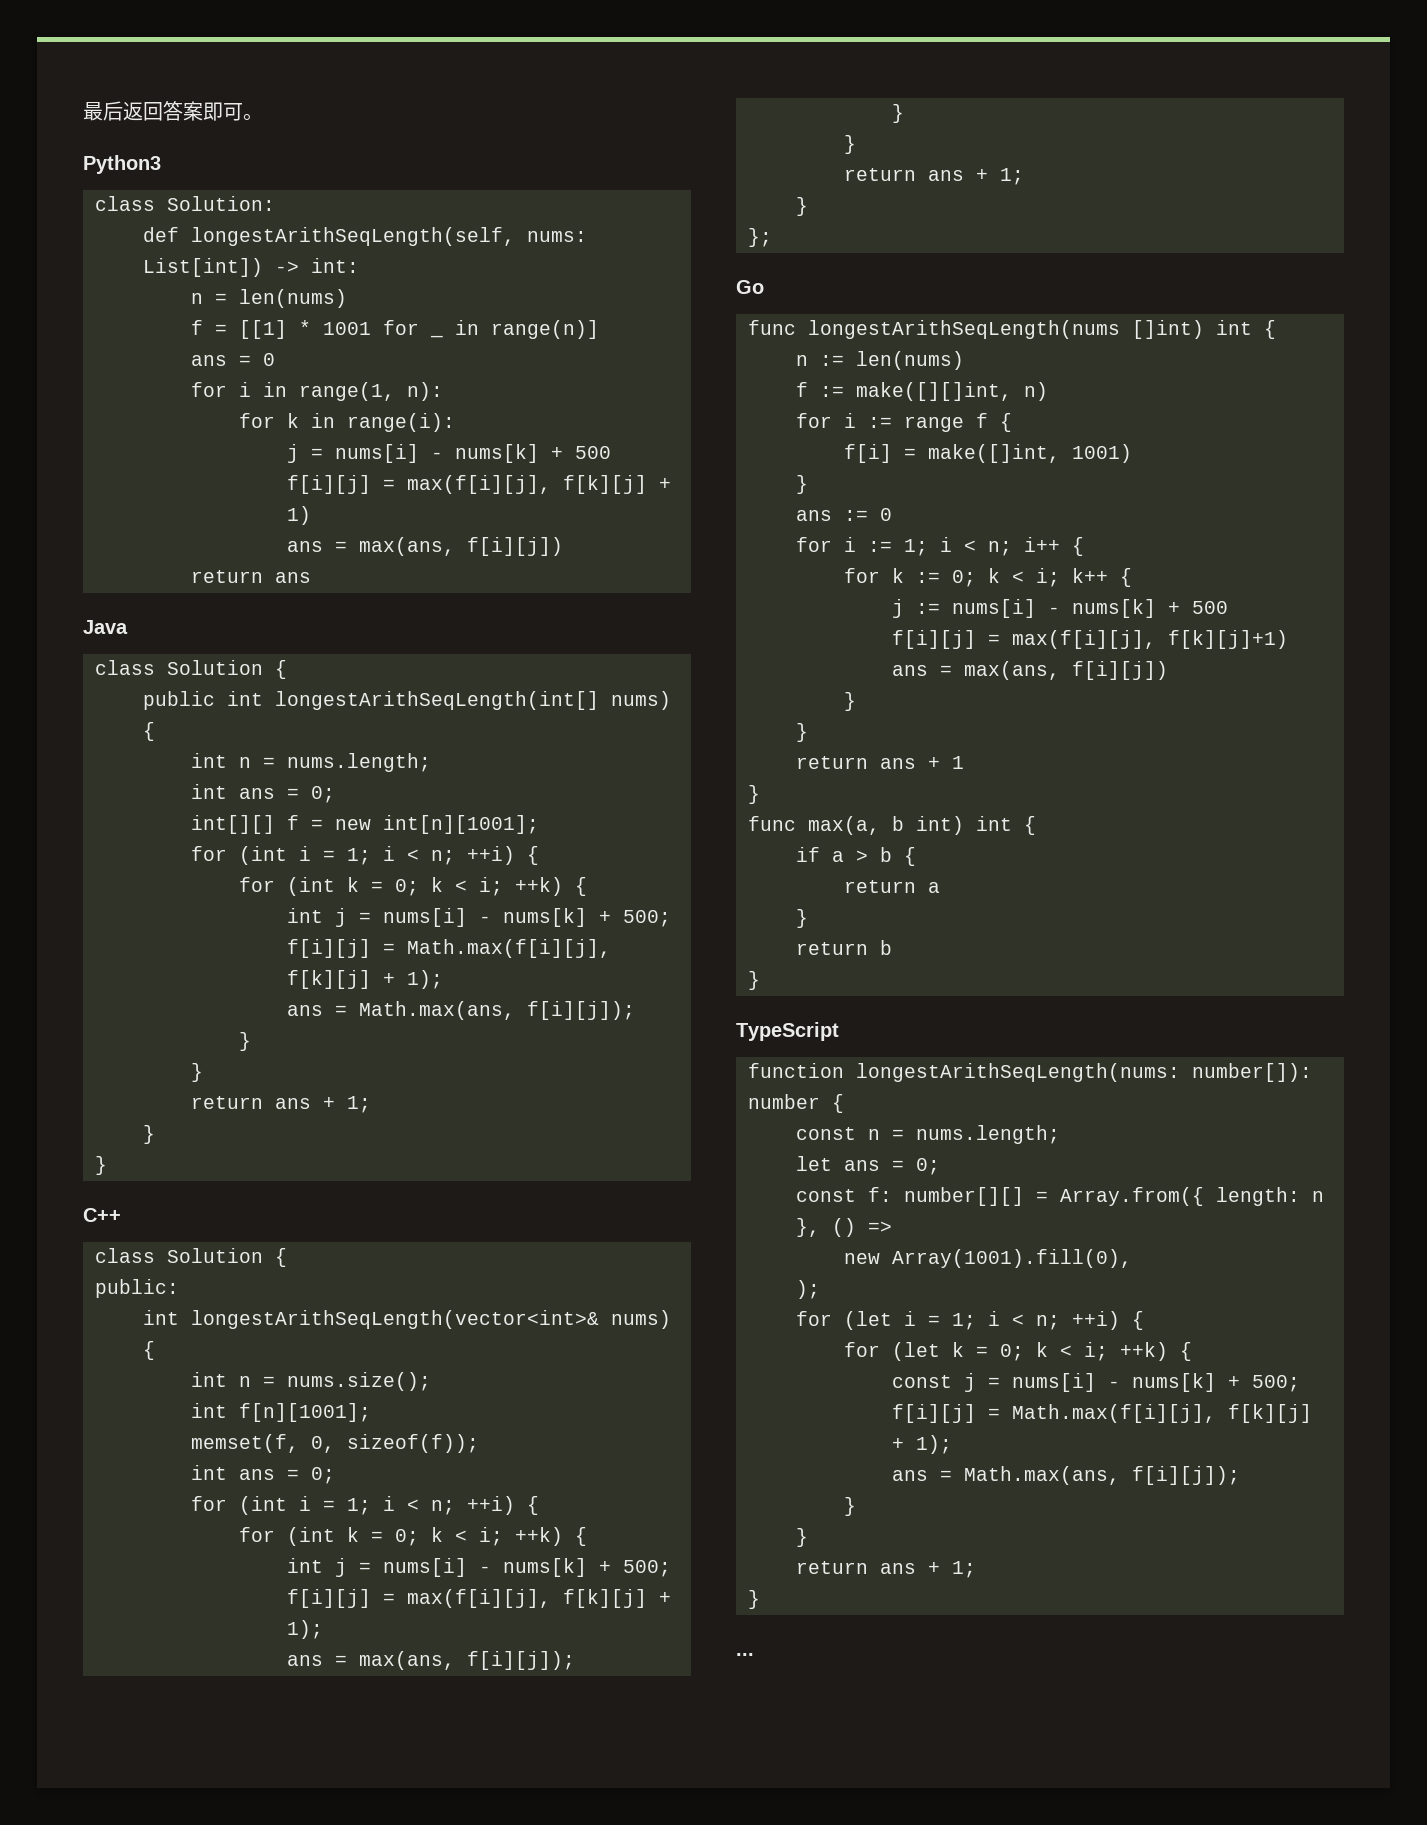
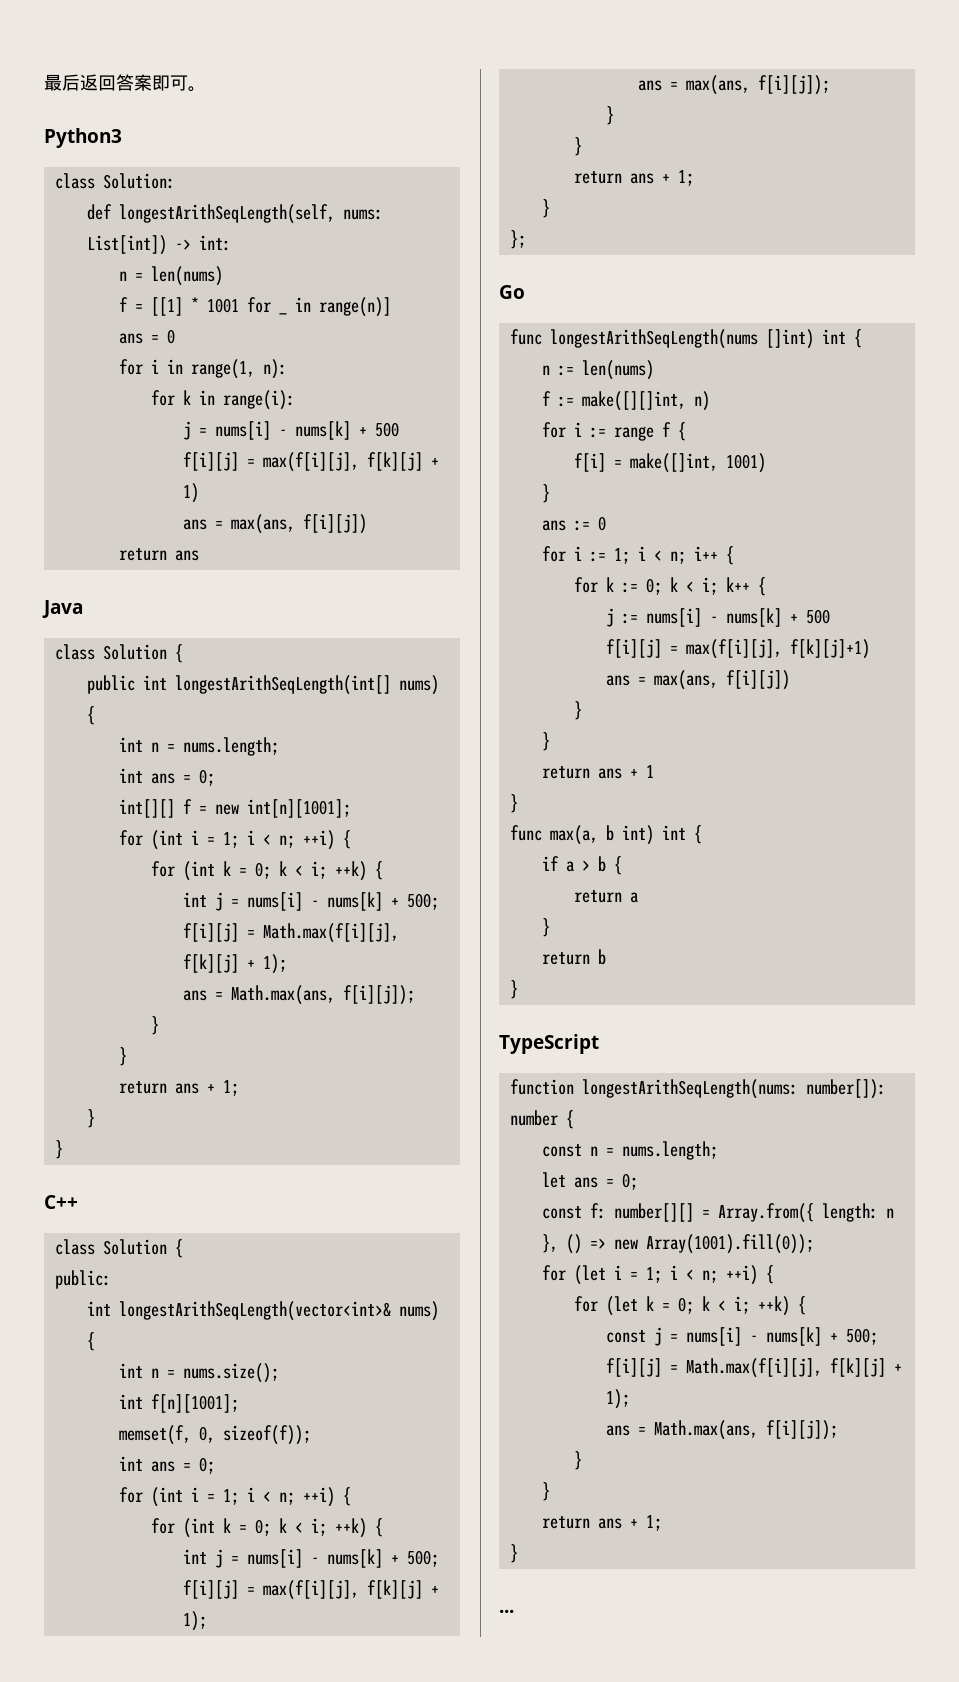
- const f: number[][] = Array.from({ length: n }, () =>
- new Array(1001).fill(0),
- );
+ const f: number[][] = Array.from({ length: n }, () => new Array(1001).fill(0));

